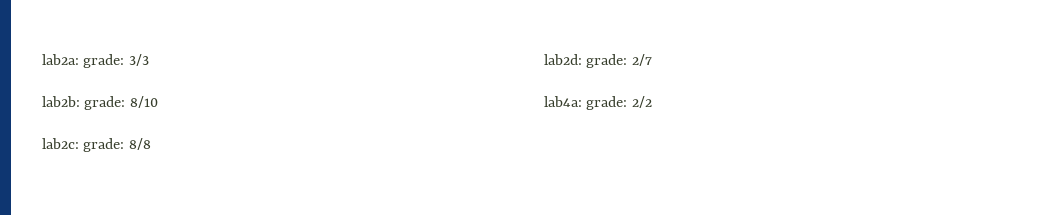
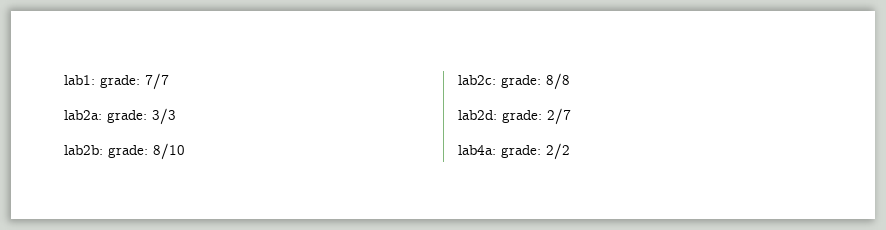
+ lab1: grade: 7/7

